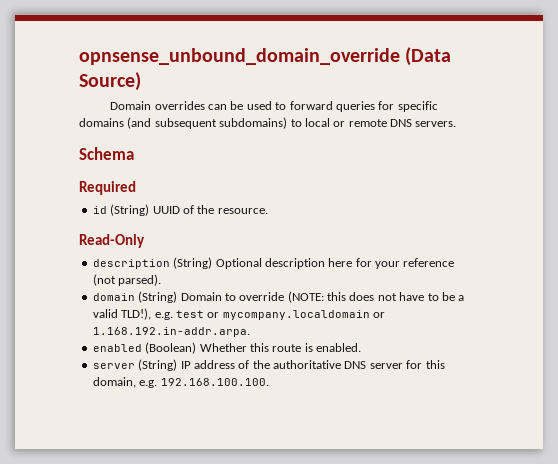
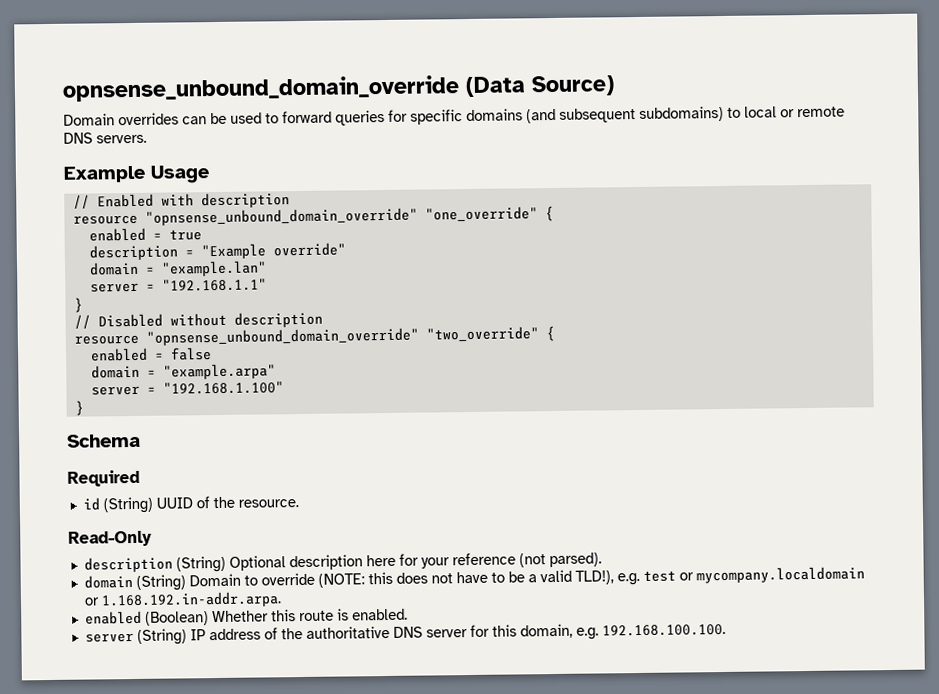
+ Example Usage
+ // Enabled with description
+ resource "opnsense_unbound_domain_override" "one_override" {
+ enabled = true
+ description = "Example override"
+ domain = "example.lan"
+ server = "192.168.1.1"
+ }
+ // Disabled without description
+ resource "opnsense_unbound_domain_override" "two_override" {
+ enabled = false
+ domain = "example.arpa"
+ server = "192.168.1.100"
+ }

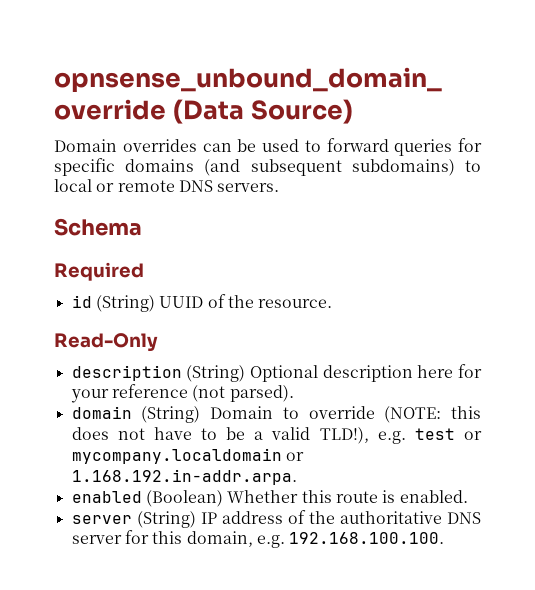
- Example Usage
- // Enabled with description
- resource "opnsense_unbound_domain_override" "one_override" {
- enabled = true
- description = "Example override"
- domain = "example.lan"
- server = "192.168.1.1"
- }
- // Disabled without description
- resource "opnsense_unbound_domain_override" "two_override" {
- enabled = false
- domain = "example.arpa"
- server = "192.168.1.100"
- }

